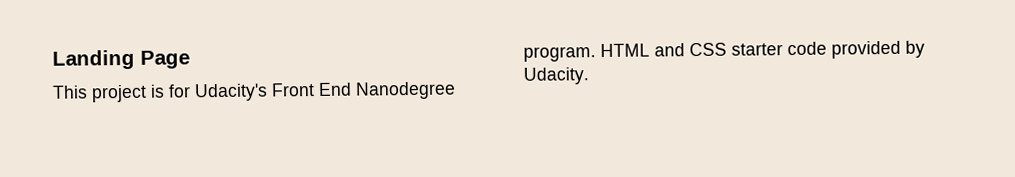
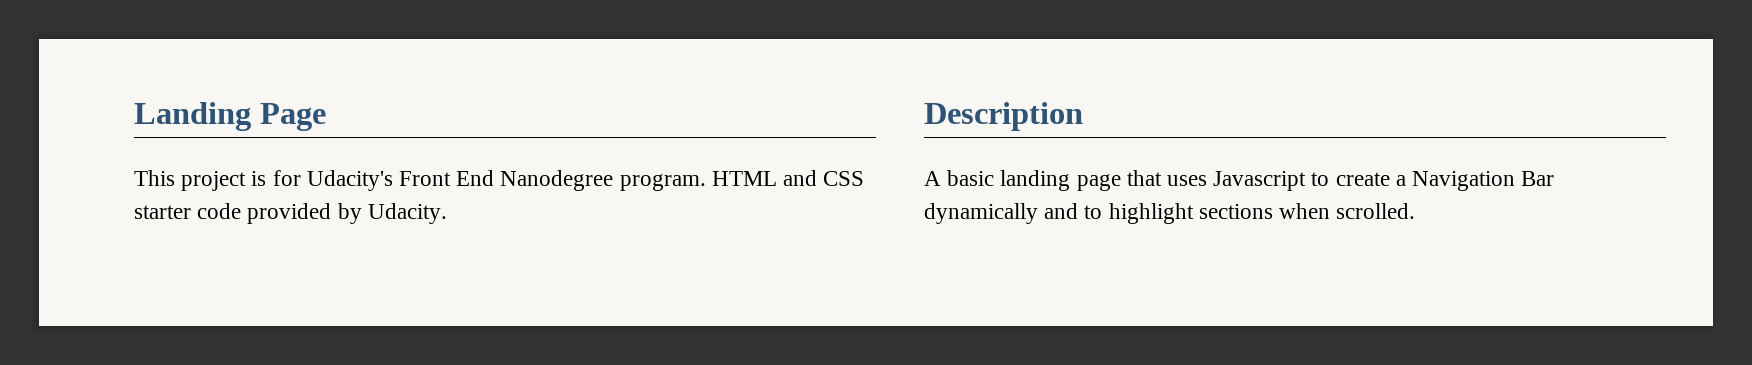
+ Description
+ A basic landing page that uses Javascript to create a Navigation Bar dynamically and to highlight sections when scrolled.

